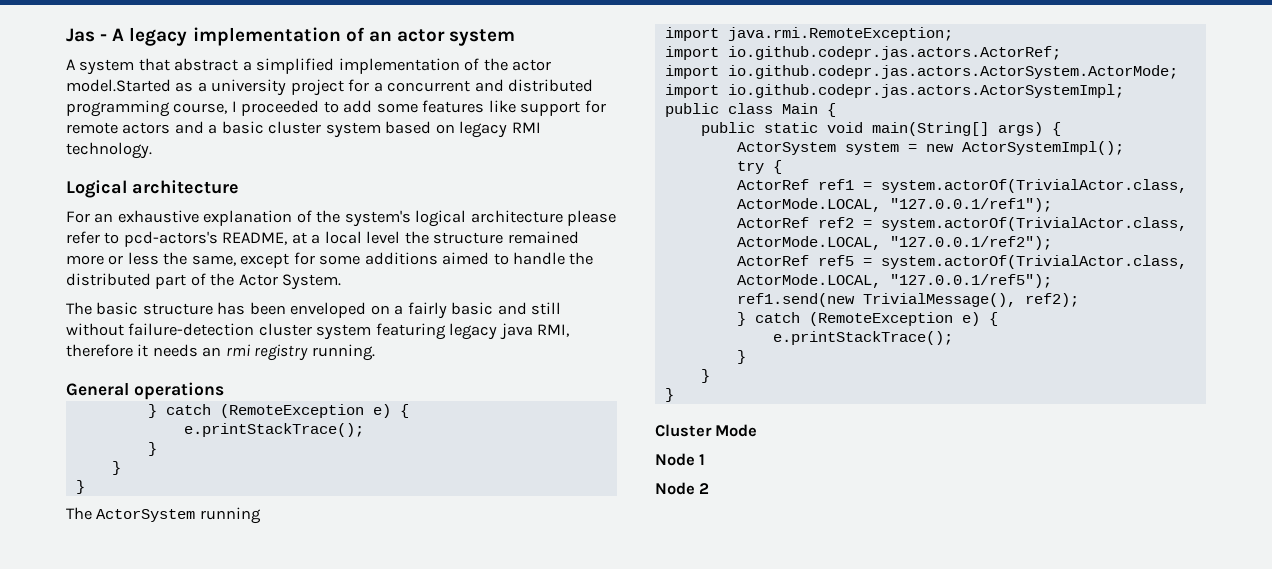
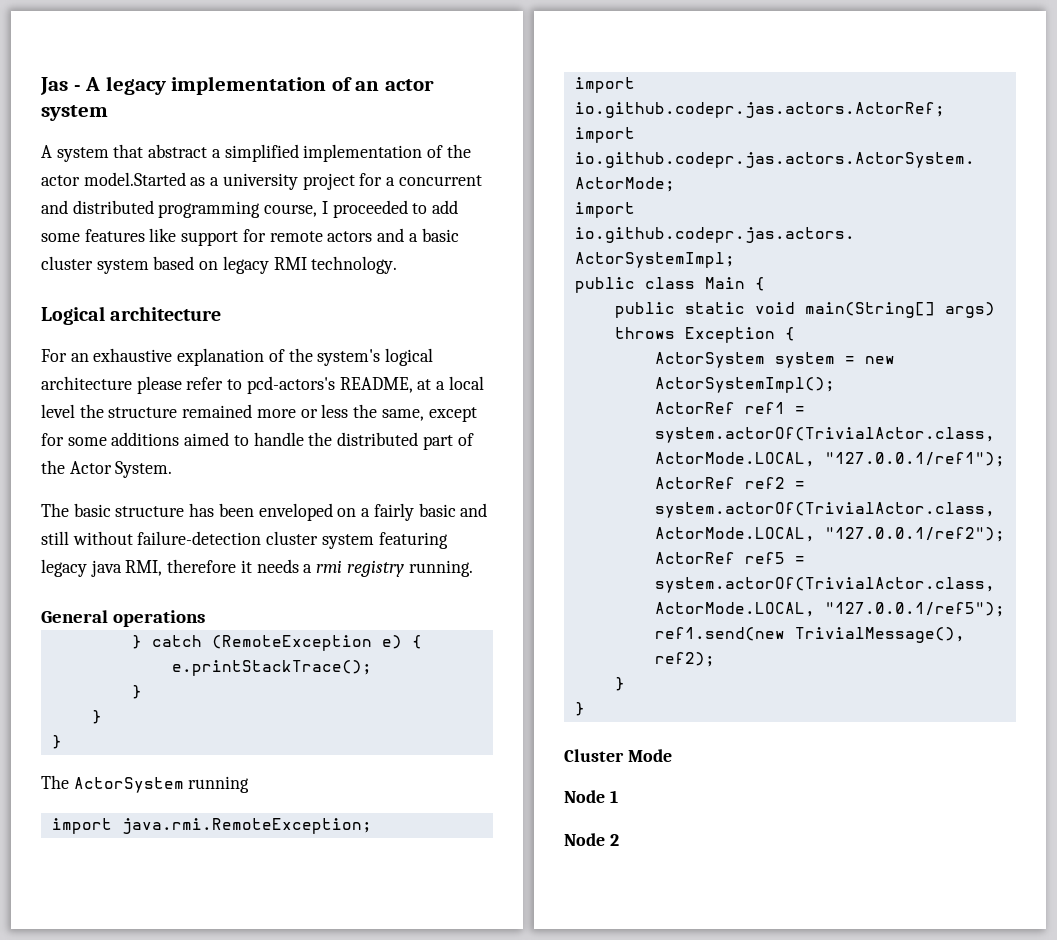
- The basic structure has been enveloped on a fairly basic and still without failure-detection cluster system featuring legacy java RMI, therefore it needs an rmi registry running.
+ The basic structure has been enveloped on a fairly basic and still without failure-detection cluster system featuring legacy java RMI, therefore it needs a rmi registry running.
- public static void main(String[] args) {
+ public static void main(String[] args) throws Exception {
- try {
  ref1.send(new TrivialMessage(), ref2);
- } catch (RemoteException e) {
- e.printStackTrace();
- }

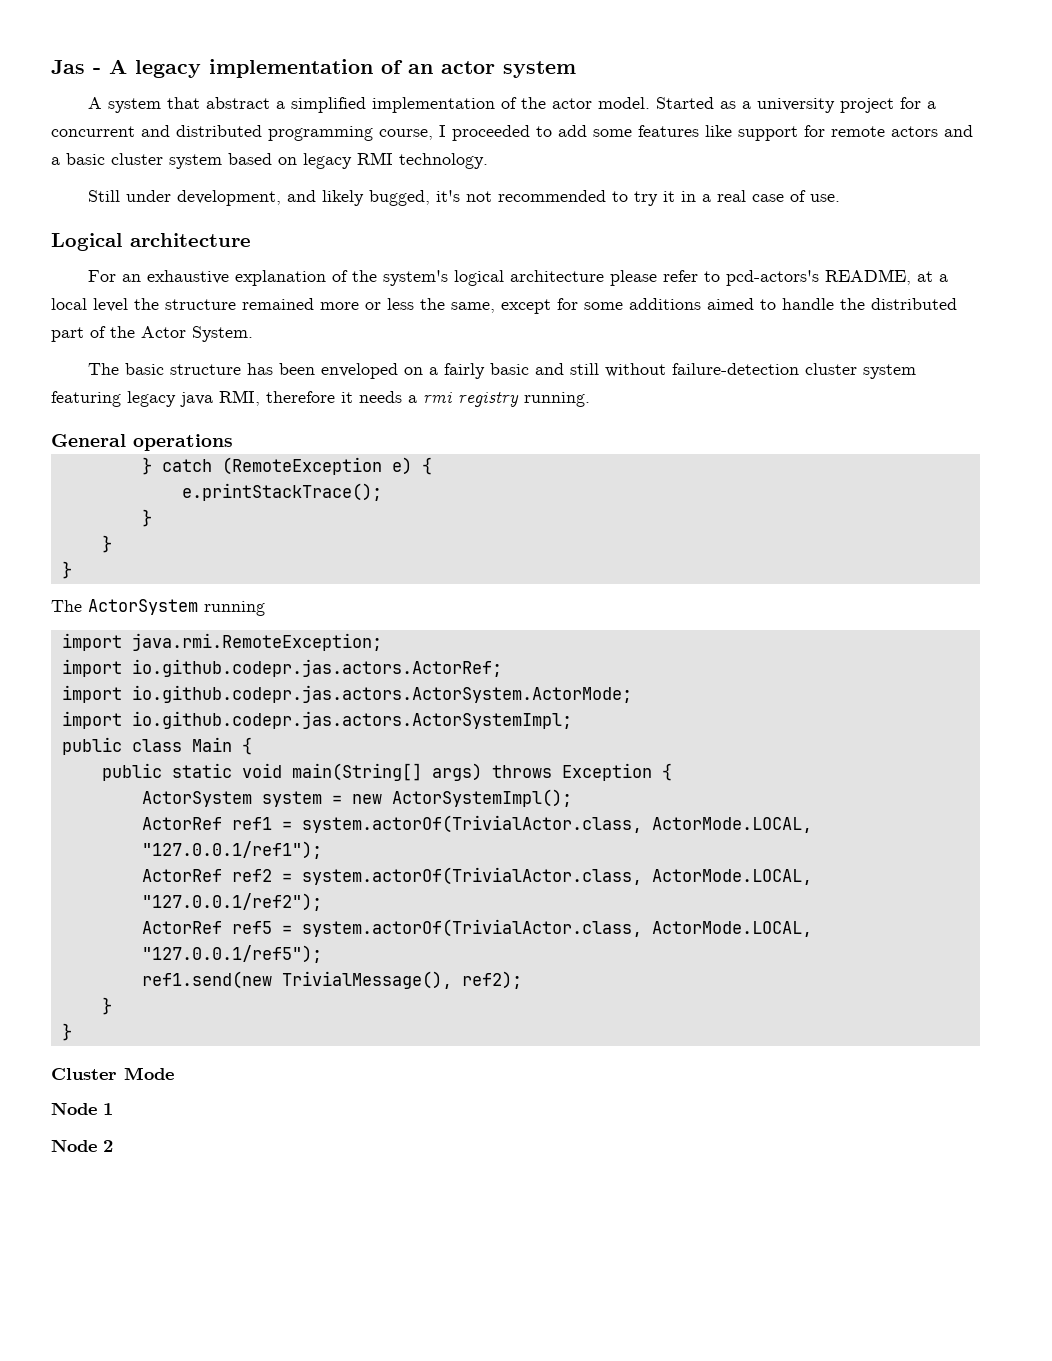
- A system that abstract a simplified implementation of the actor model.Started as a university project for a concurrent and distributed programming course, I proceeded to add some features like support for remote actors and a basic cluster system based on legacy RMI technology.
+ A system that abstract a simplified implementation of the actor model. Started as a university project for a concurrent and distributed programming course, I proceeded to add some features like support for remote actors and a basic cluster system based on legacy RMI technology.
+ Still under development, and likely bugged, it's not recommended to try it in a real case of use.

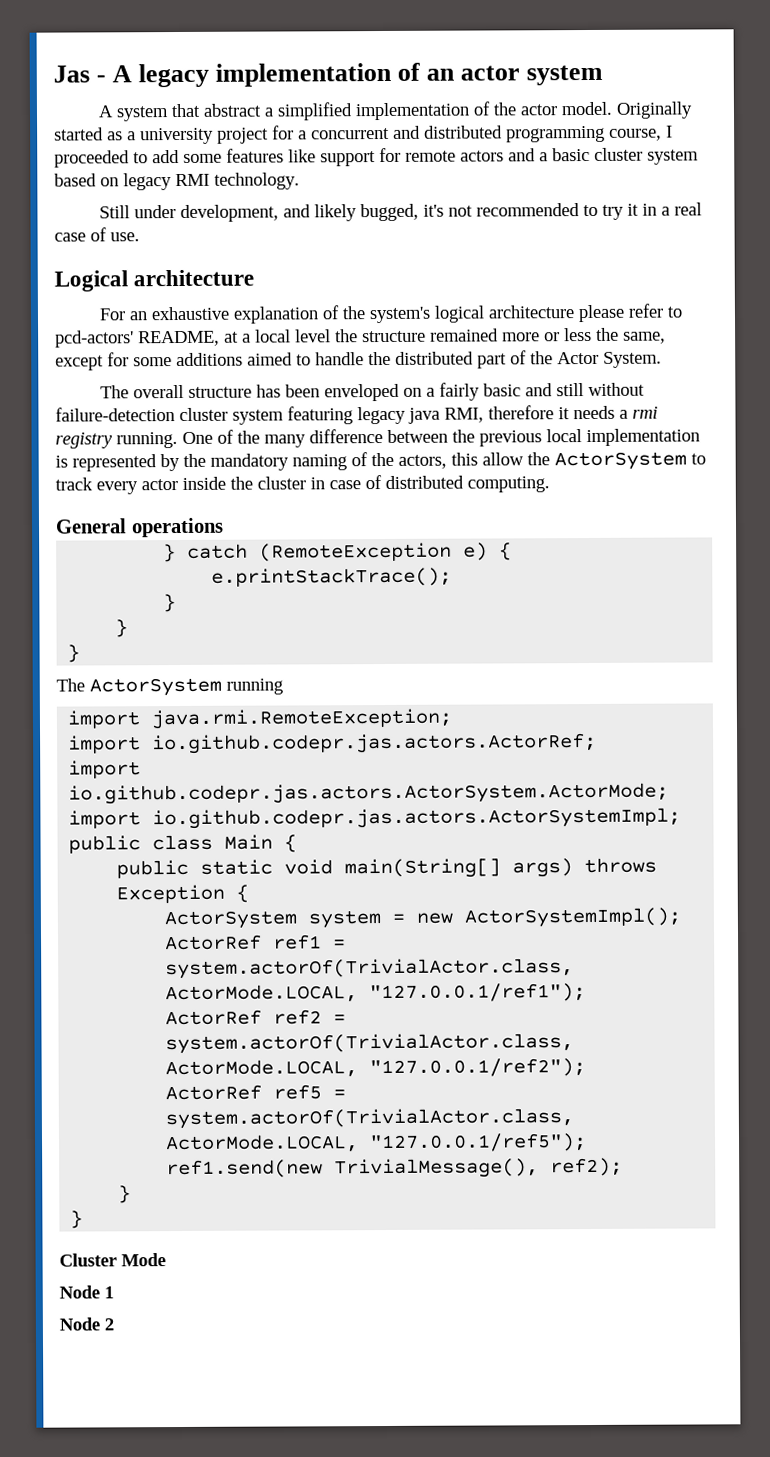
- Started as a university project for a concurrent and distributed programming course, I proceeded to add some features like support for remote actors and a basic cluster system based on legacy RMI technology.
+ Originally started as a university project for a concurrent and distributed programming course, I proceeded to add some features like support for remote actors and a basic cluster system based on legacy RMI technology.
- For an exhaustive explanation of the system's logical architecture please refer to pcd-actors's README, at a local level the structure remained more or less the same, except for some additions aimed to handle the distributed part of the Actor System.
+ For an exhaustive explanation of the system's logical architecture please refer to pcd-actors' README, at a local level the structure remained more or less the same, except for some additions aimed to handle the distributed part of the Actor System.
- The basic structure has been enveloped on a fairly basic and still without failure-detection cluster system featuring legacy java RMI, therefore it needs a rmi registry running.
+ The overall structure has been enveloped on a fairly basic and still without failure-detection cluster system featuring legacy java RMI, therefore it needs a rmi registry running. One of the many difference between the previous local implementation is represented by the mandatory naming of the actors, this allow the ActorSystem to track every actor inside the cluster in case of distributed computing.

